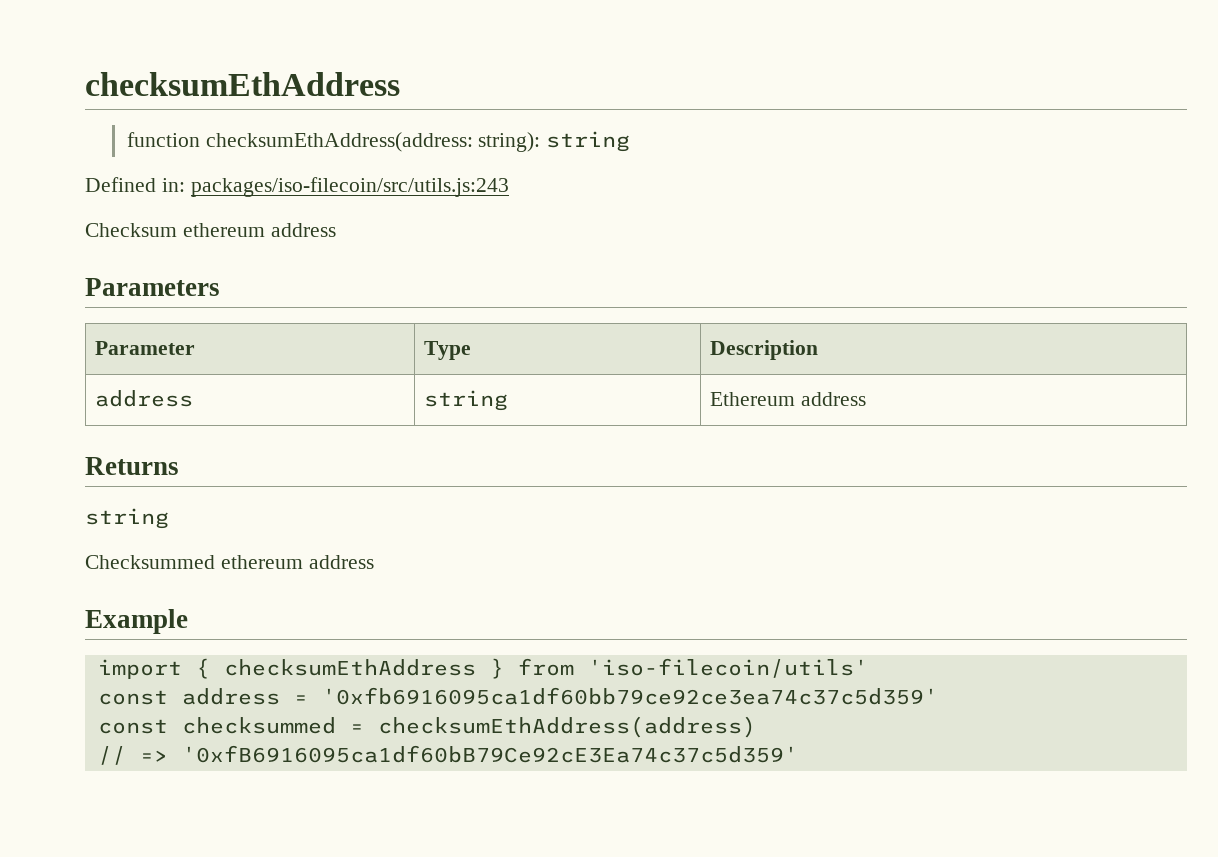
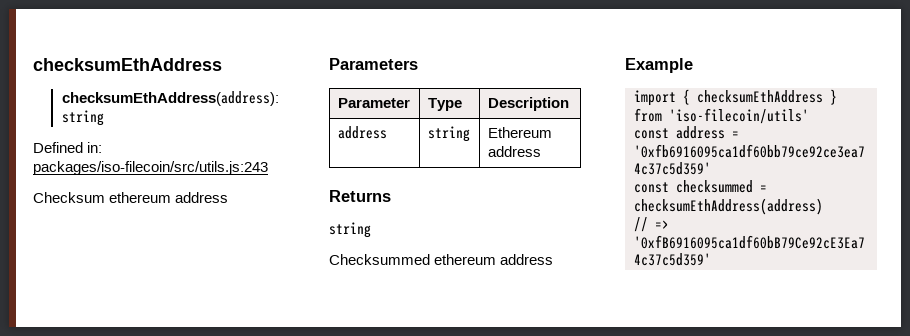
- function checksumEthAddress(address: string): string
+ checksumEthAddress(address): string

